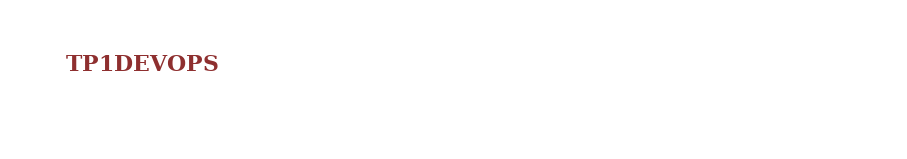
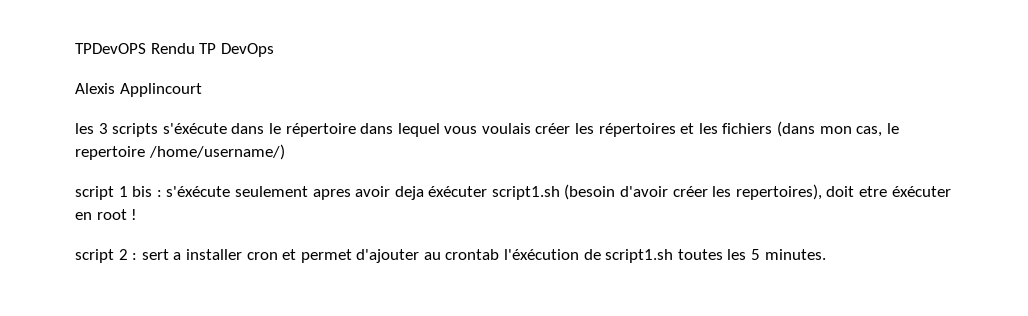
- TP1DEVOPS
+ TPDevOPS Rendu TP DevOps
+ Alexis Applincourt
+ les 3 scripts s'éxécute dans le répertoire dans lequel vous voulais créer les répertoires et les fichiers (dans mon cas, le repertoire /home/username/)
+ script 1 bis : s'éxécute seulement apres avoir deja éxécuter script1.sh (besoin d'avoir créer les repertoires), doit etre éxécuter en root !
+ script 2 : sert a installer cron et permet d'ajouter au crontab l'éxécution de script1.sh toutes les 5 minutes.

